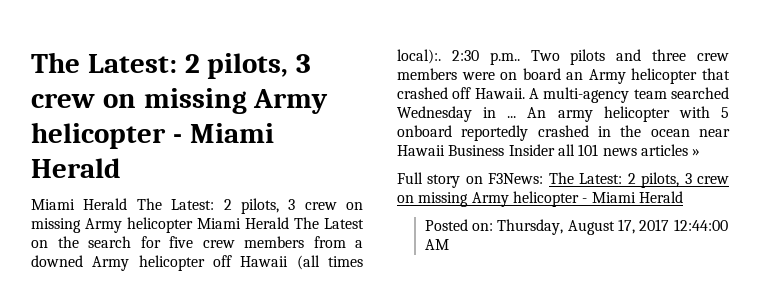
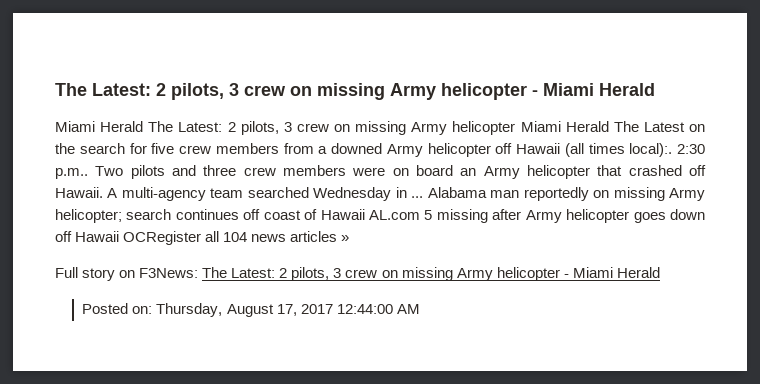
- An army helicopter with 5 onboard reportedly crashed in the ocean near Hawaii Business Insider all 101 news articles »
+ Alabama man reportedly on missing Army helicopter; search continues off coast of Hawaii AL.com 5 missing after Army helicopter goes down off Hawaii OCRegister all 104 news articles »

